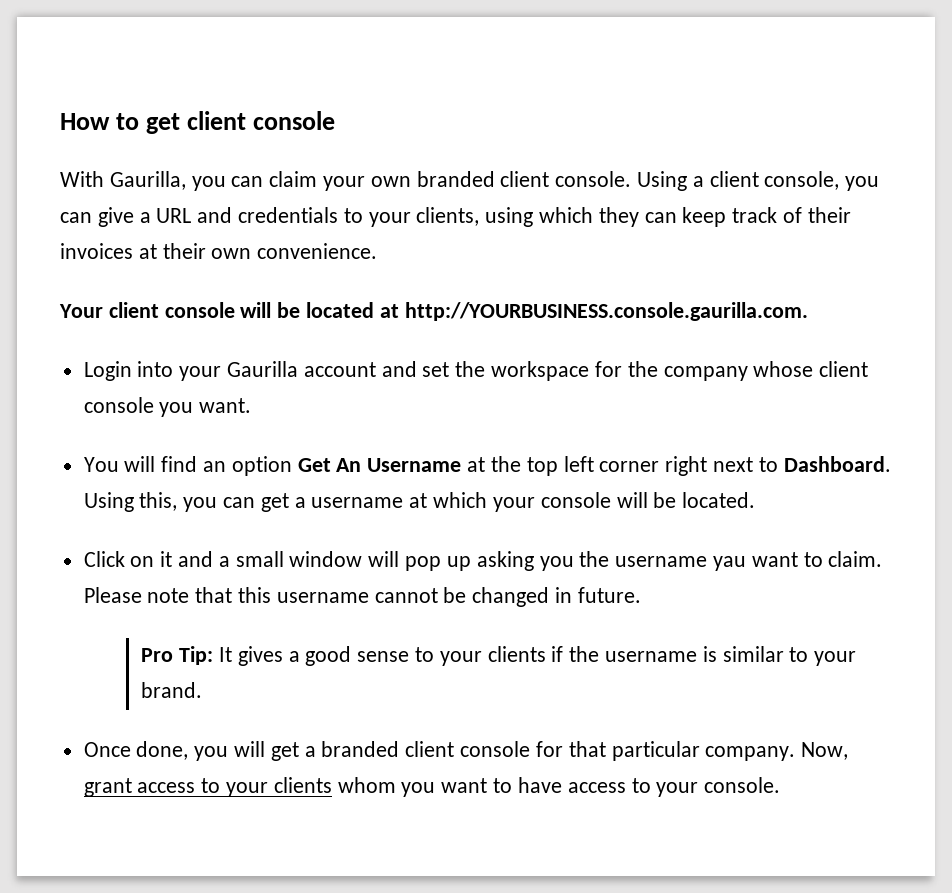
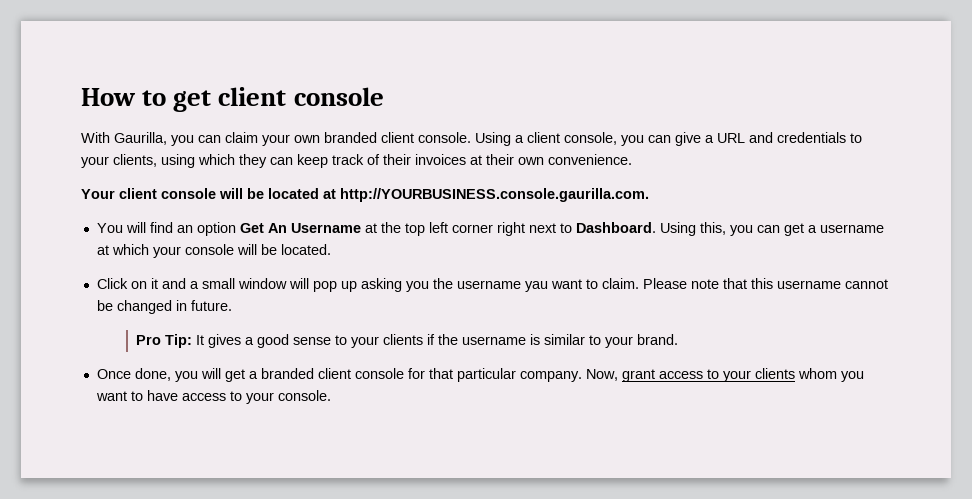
- Login into your Gaurilla account and set the workspace for the company whose client console you want.

